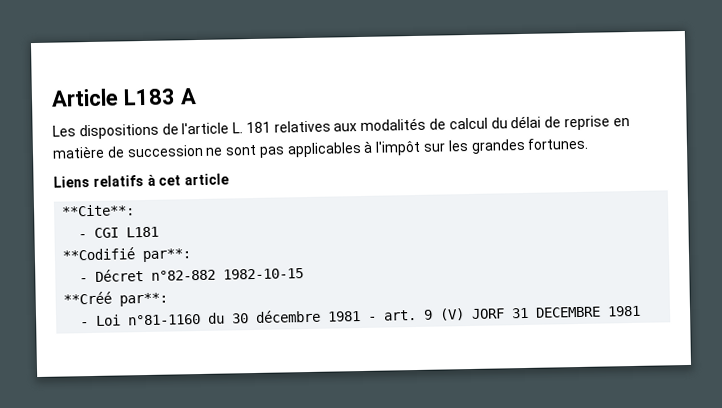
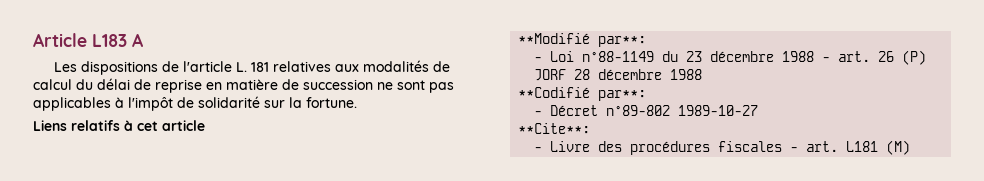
- Les dispositions de l'article L. 181 relatives aux modalités de calcul du délai de reprise en matière de succession ne sont pas applicables à l'impôt sur les grandes fortunes.
+ Les dispositions de l'article L. 181 relatives aux modalités de calcul du délai de reprise en matière de succession ne sont pas applicables à l'impôt de solidarité sur la fortune.
+ **Modifié par**:
+ - Loi n°88-1149 du 23 décembre 1988 - art. 26 (P) JORF 28 décembre 1988
+ **Codifié par**:
+ - Décret n°89-802 1989-10-27
  **Cite**:
- - CGI L181
- **Codifié par**:
- - Décret n°82-882 1982-10-15
- **Créé par**:
- - Loi n°81-1160 du 30 décembre 1981 - art. 9 (V) JORF 31 DECEMBRE 1981
+ - Livre des procédures fiscales - art. L181 (M)

